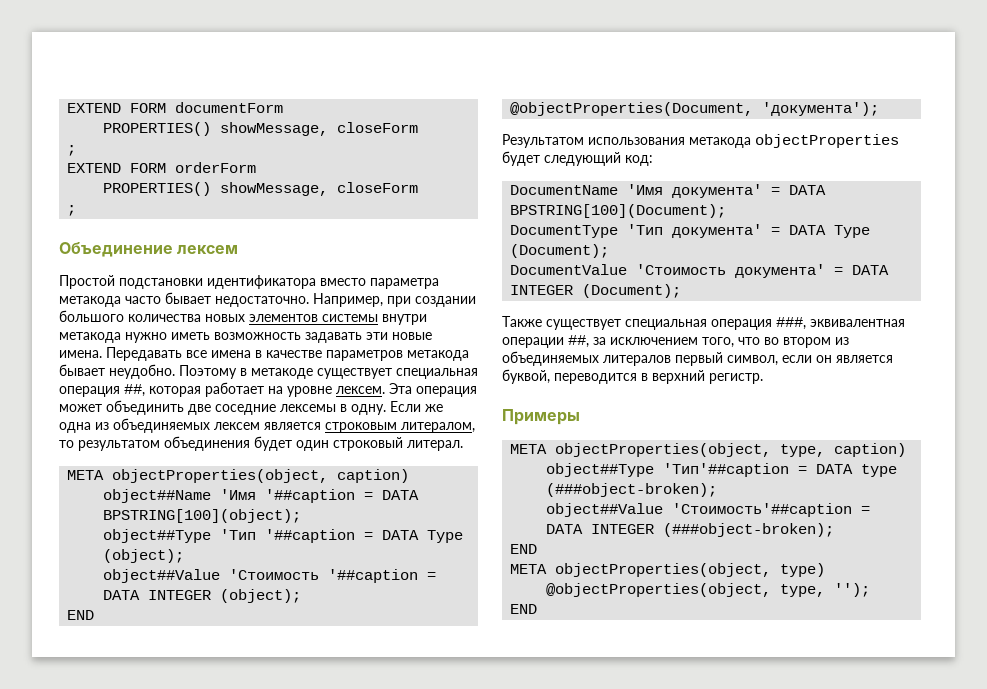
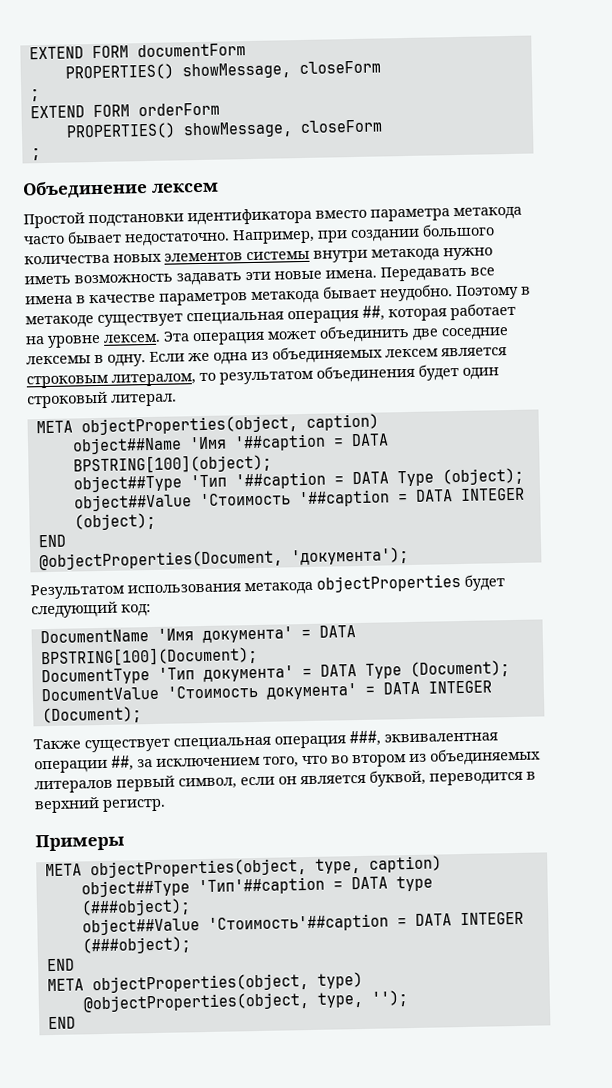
- object##Type 'Тип'##caption = DATA type (###object-broken);
+ object##Type 'Тип'##caption = DATA type (###object);
- object##Value 'Стоимость'##caption = DATA INTEGER (###object-broken);
+ object##Value 'Стоимость'##caption = DATA INTEGER (###object);

